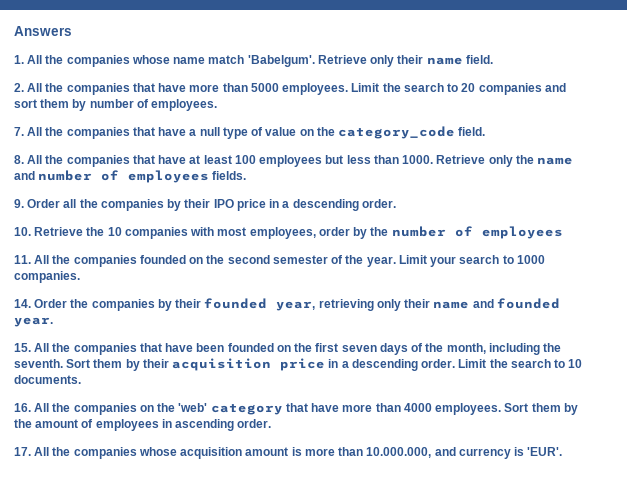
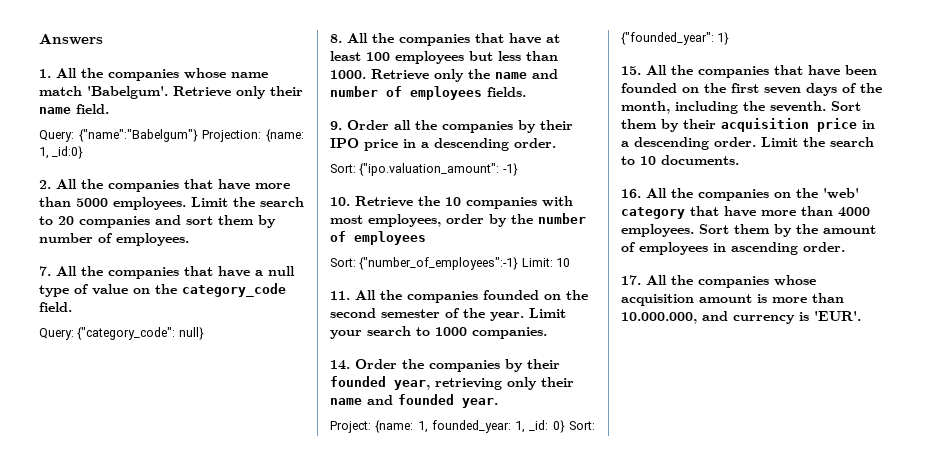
+ Query: {"name":"Babelgum"} Projection: {name: 1, _id:0}
+ Query: {"category_code": null}
+ Sort: {"ipo.valuation_amount": -1}
+ Sort: {"number_of_employees":-1} Limit: 10
+ Project: {name: 1, founded_year: 1, _id: 0} Sort: {"founded_year": 1}

